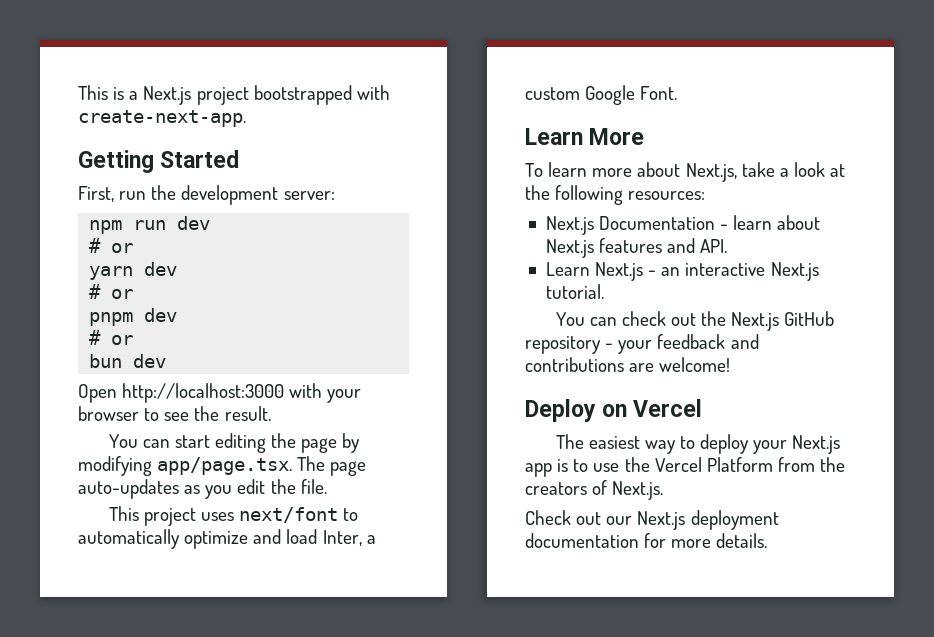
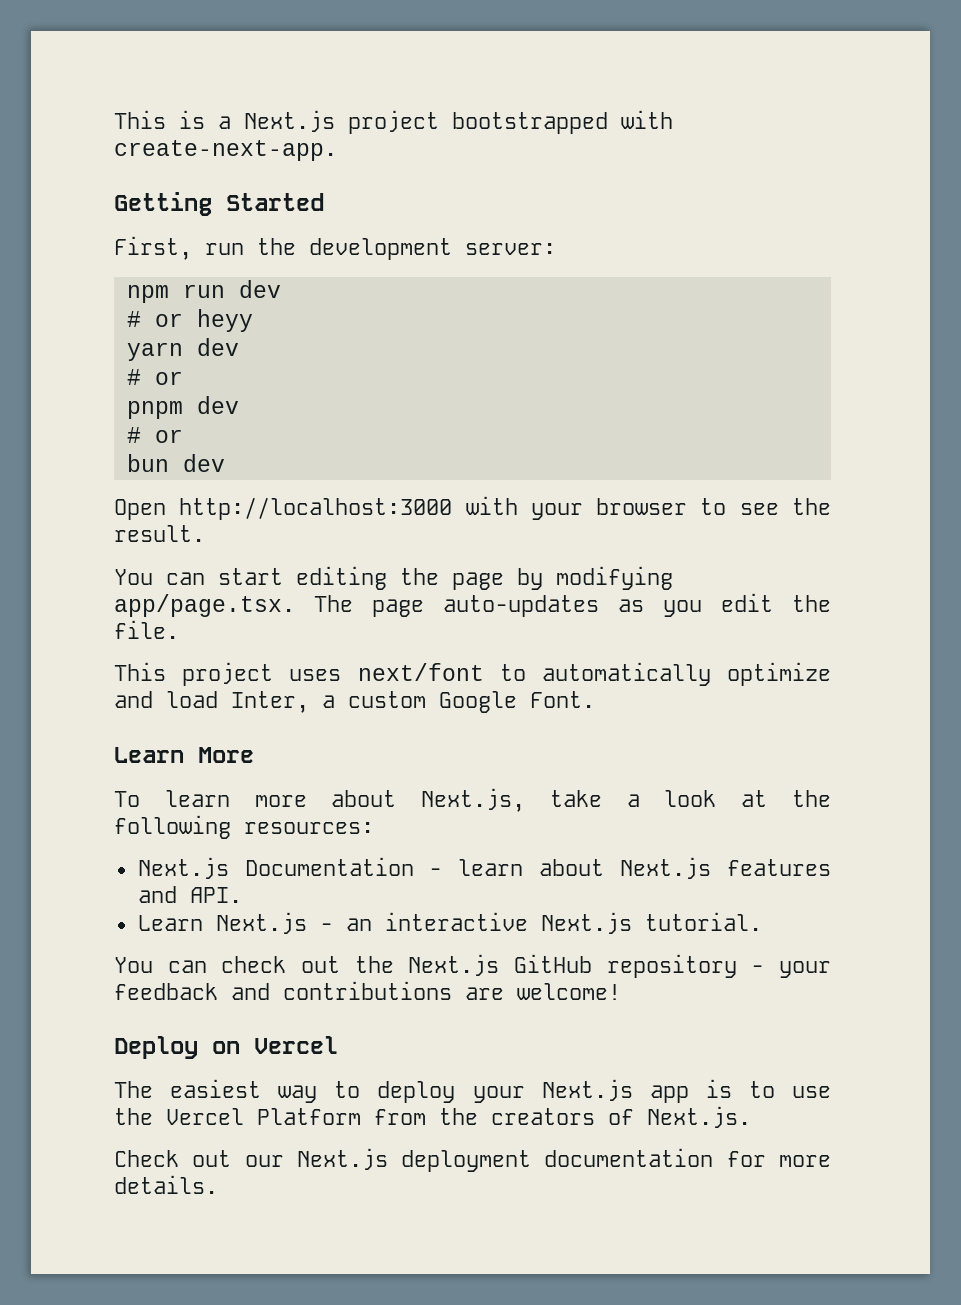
  npm run dev
- # or
+ # or heyy

